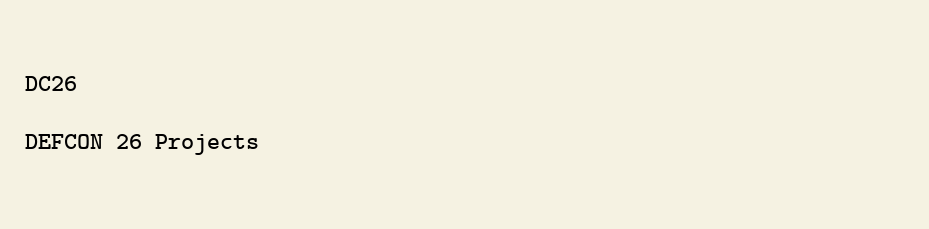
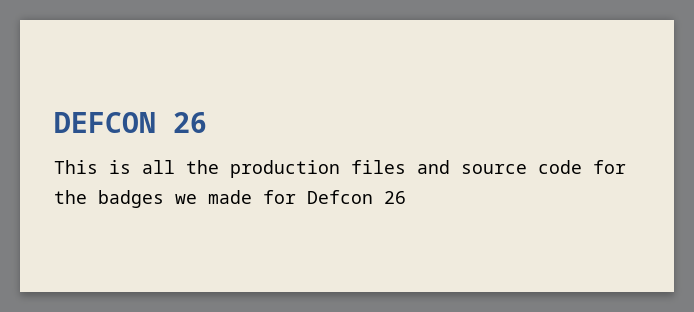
- DC26
- DEFCON 26 Projects
+ DEFCON 26
+ This is all the production files and source code for the badges we made for Defcon 26

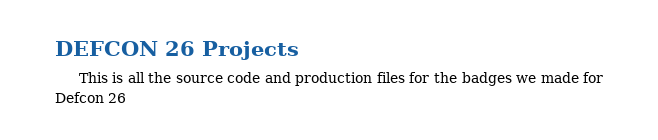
- DEFCON 26
+ DEFCON 26 Projects
- This is all the production files and source code for the badges we made for Defcon 26
+ This is all the source code and production files for the badges we made for Defcon 26

